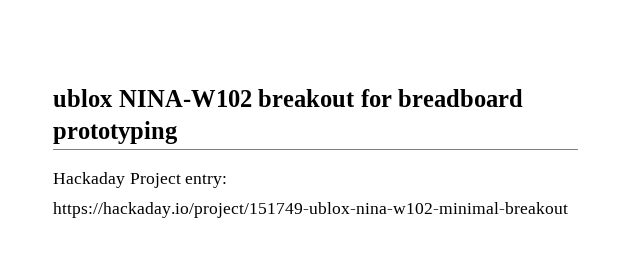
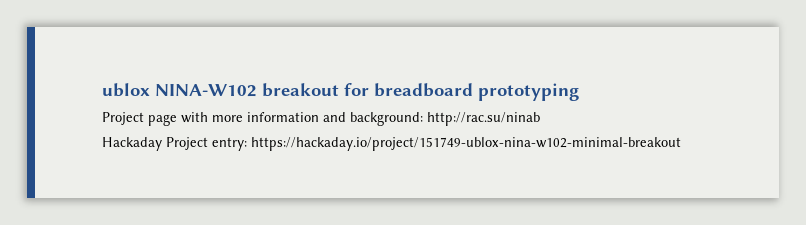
+ Project page with more information and background: http://rac.su/ninab

